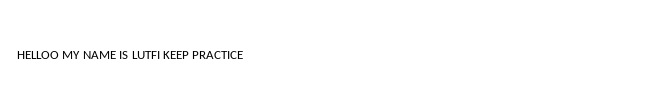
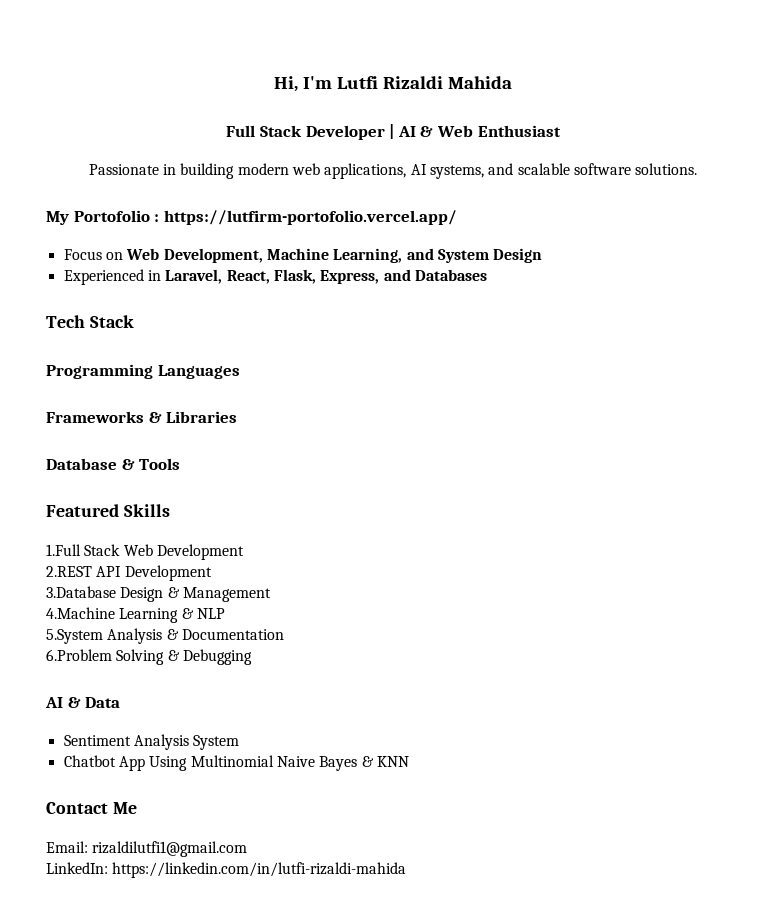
- HELLOO MY NAME IS LUTFI KEEP PRACTICE
+ Hi, I'm Lutfi Rizaldi Mahida
+ Full Stack Developer | AI & Web Enthusiast
+ Passionate in building modern web applications, AI systems, and scalable software solutions.
+ My Portofolio : https://lutfirm-portofolio.vercel.app/
+ Focus on Web Development, Machine Learning, and System Design
+ Experienced in Laravel, React, Flask, Express, and Databases
+ Tech Stack
+ Programming Languages
+ Frameworks & Libraries
+ Database & Tools
+ Featured Skills
+ 1.Full Stack Web Development
+ 2.REST API Development
+ 3.Database Design & Management
+ 4.Machine Learning & NLP
+ 5.System Analysis & Documentation
+ 6.Problem Solving & Debugging
+ AI & Data
+ Sentiment Analysis System
+ Chatbot App Using Multinomial Naive Bayes & KNN
+ Contact Me
+ Email: rizaldilutfi1@gmail.com
+ LinkedIn: https://linkedin.com/in/lutfi-rizaldi-mahida

